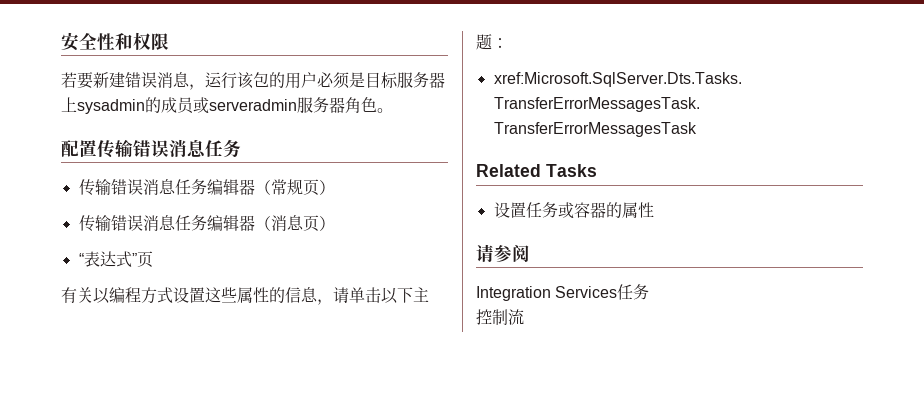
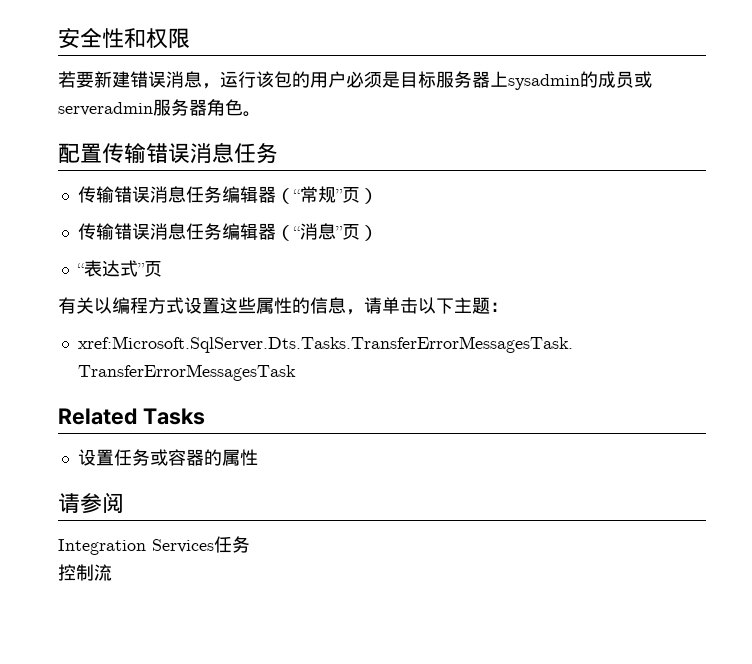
- 传输错误消息任务编辑器（常规页）
+ 传输错误消息任务编辑器（“常规”页）
- 传输错误消息任务编辑器（消息页）
+ 传输错误消息任务编辑器（“消息”页）

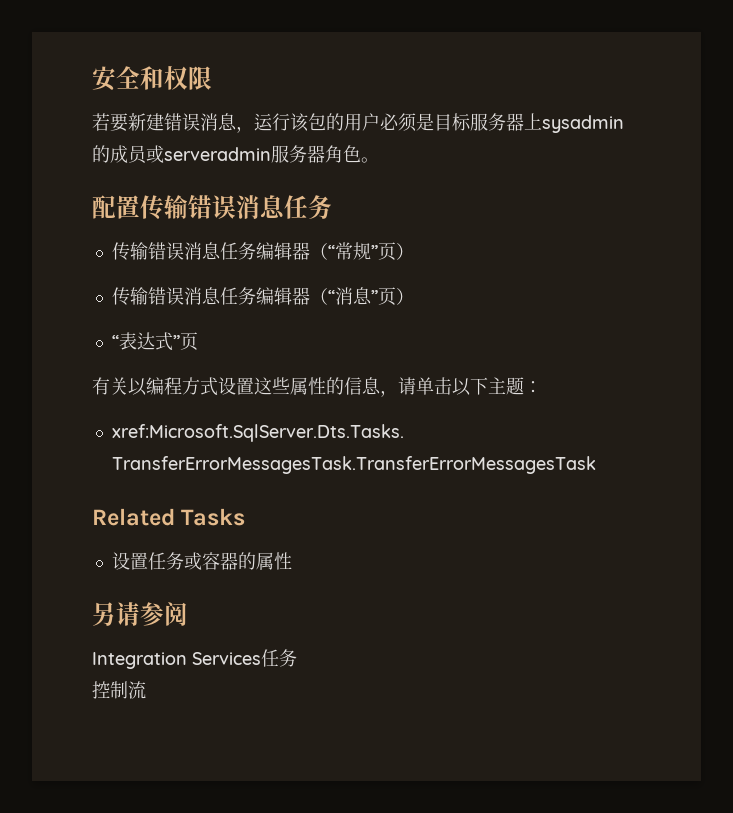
- 安全性和权限
+ 安全和权限
- 请参阅
+ 另请参阅

